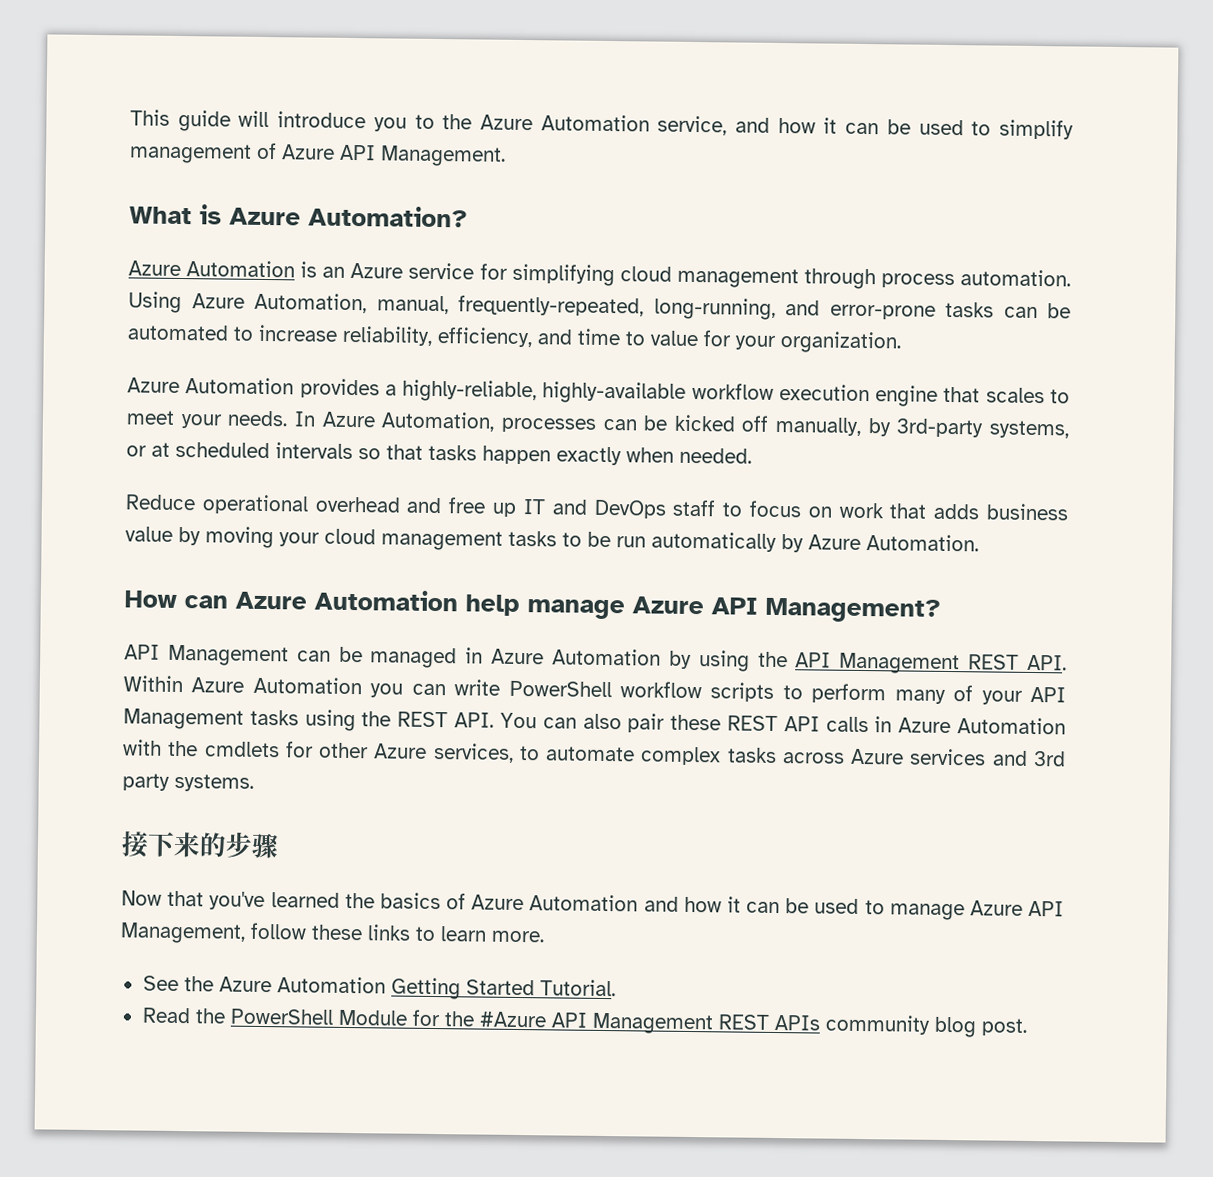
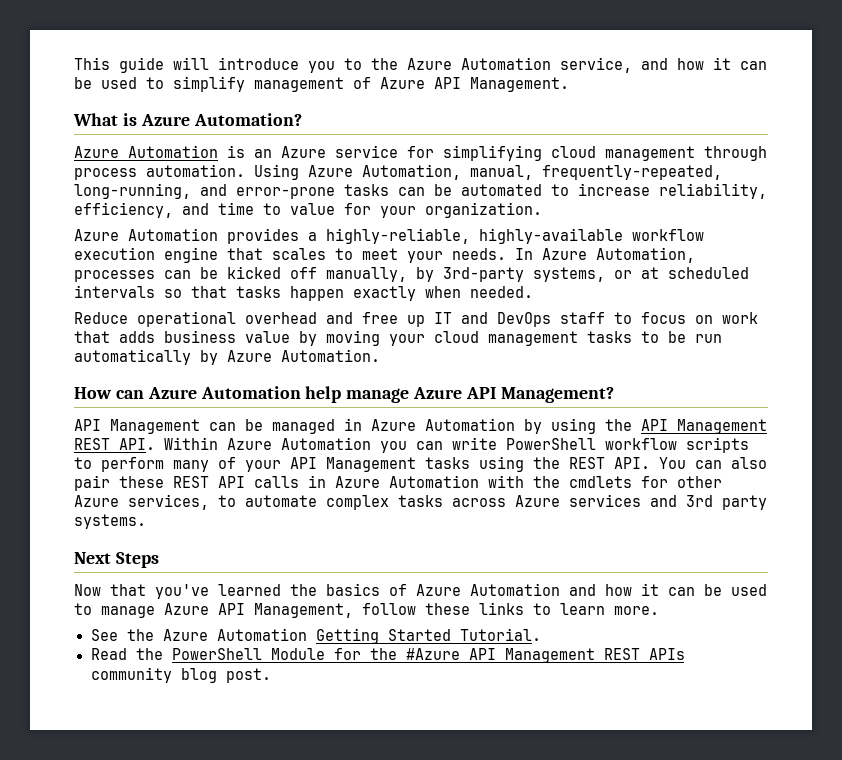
- 接下来的步骤
+ Next Steps

